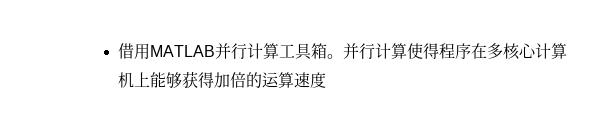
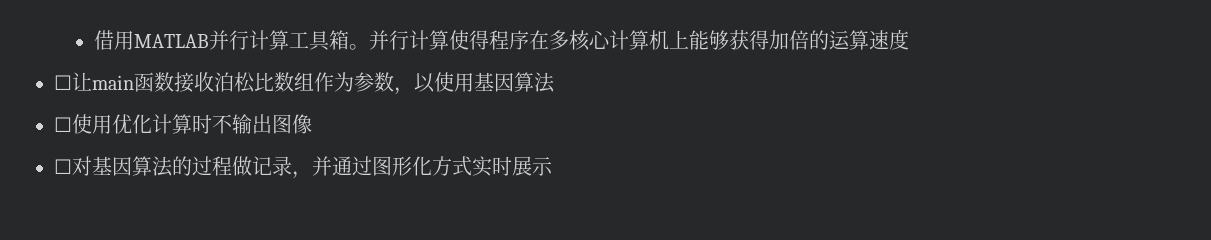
+ ☐让main函数接收泊松比数组作为参数，以使用基因算法
+ ☐使用优化计算时不输出图像
+ ☐对基因算法的过程做记录，并通过图形化方式实时展示

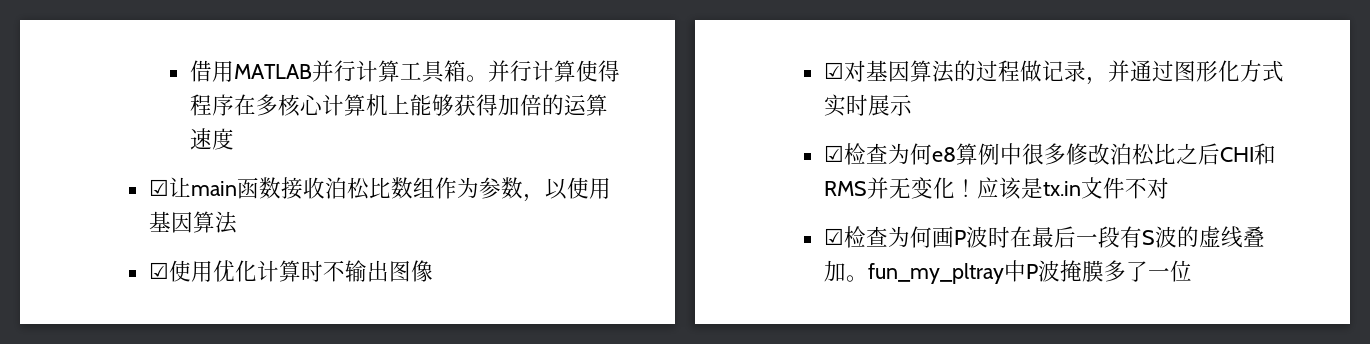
- ☐让main函数接收泊松比数组作为参数，以使用基因算法
+ ☑让main函数接收泊松比数组作为参数，以使用基因算法
- ☐使用优化计算时不输出图像
+ ☑使用优化计算时不输出图像
- ☐对基因算法的过程做记录，并通过图形化方式实时展示
+ ☑对基因算法的过程做记录，并通过图形化方式实时展示
+ ☑检查为何e8算例中很多修改泊松比之后CHI和RMS并无变化！应该是tx.in文件不对
+ ☑检查为何画P波时在最后一段有S波的虚线叠加。fun_my_pltray中P波掩膜多了一位

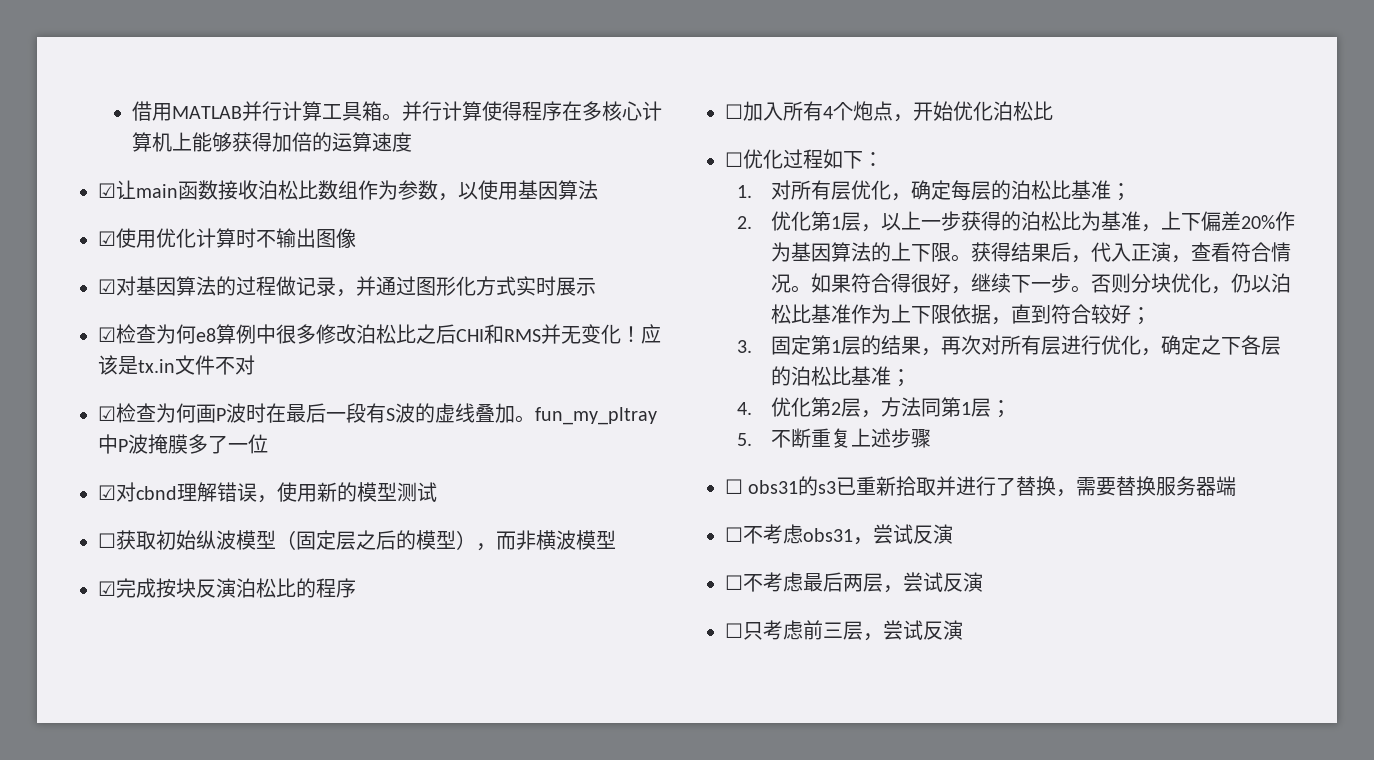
+ ☑对cbnd理解错误，使用新的模型测试
+ ☐获取初始纵波模型（固定层之后的模型），而非横波模型
+ ☑完成按块反演泊松比的程序
+ ☐加入所有4个炮点，开始优化泊松比
+ ☐优化过程如下：
+ 1.对所有层优化，确定每层的泊松比基准；
+ 2.优化第1层，以上一步获得的泊松比为基准，上下偏差20%作为基因算法的上下限。获得结果后，代入正演，查看符合情况。如果符合得很好，继续下一步。否则分块优化，仍以泊松比基准作为上下限依据，直到符合较好；
+ 3.固定第1层的结果，再次对所有层进行优化，确定之下各层的泊松比基准；
+ 4.优化第2层，方法同第1层；
+ 5.不断重复上述步骤
+ ☐ obs31的s3已重新拾取并进行了替换，需要替换服务器端
+ ☐不考虑obs31，尝试反演
+ ☐不考虑最后两层，尝试反演
+ ☐只考虑前三层，尝试反演

